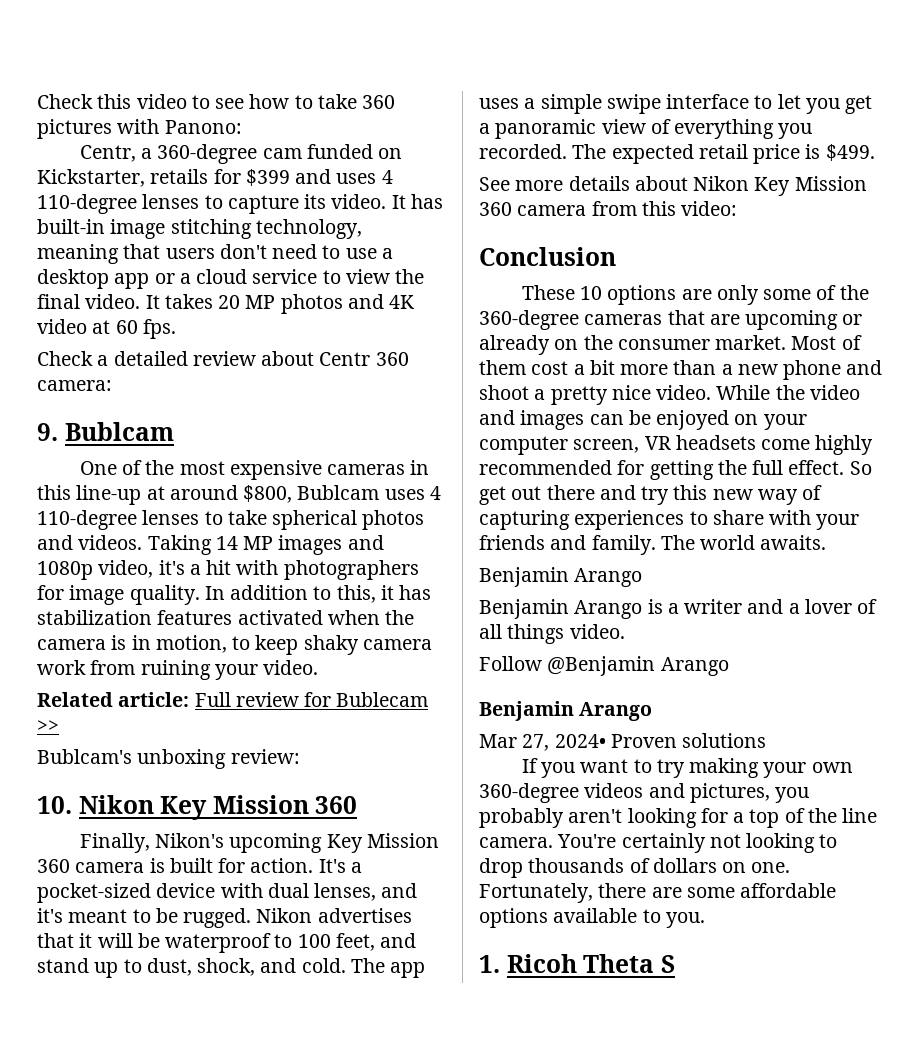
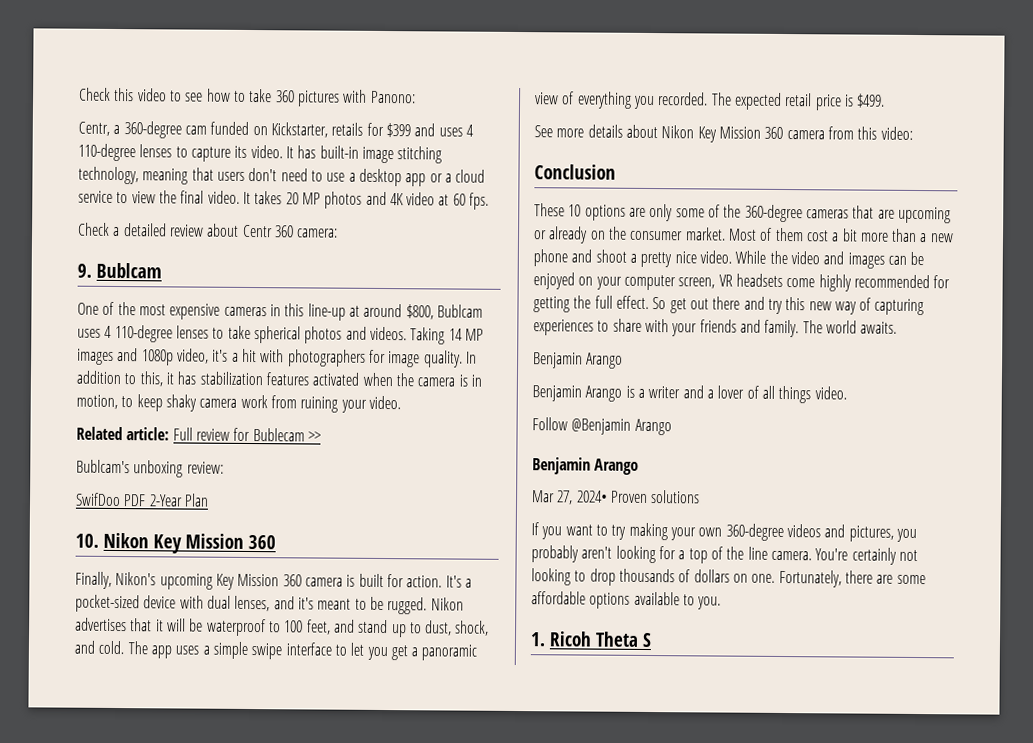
+ SwifDoo PDF 2-Year Plan

